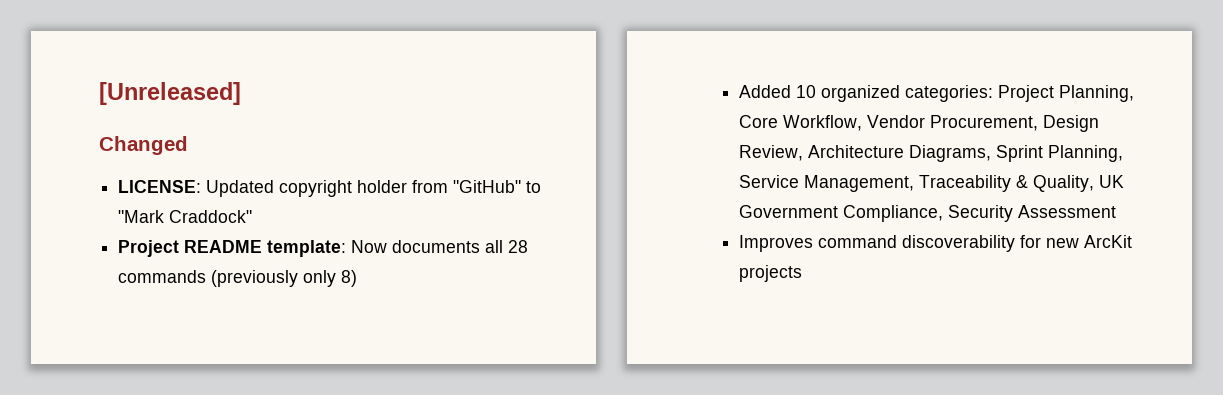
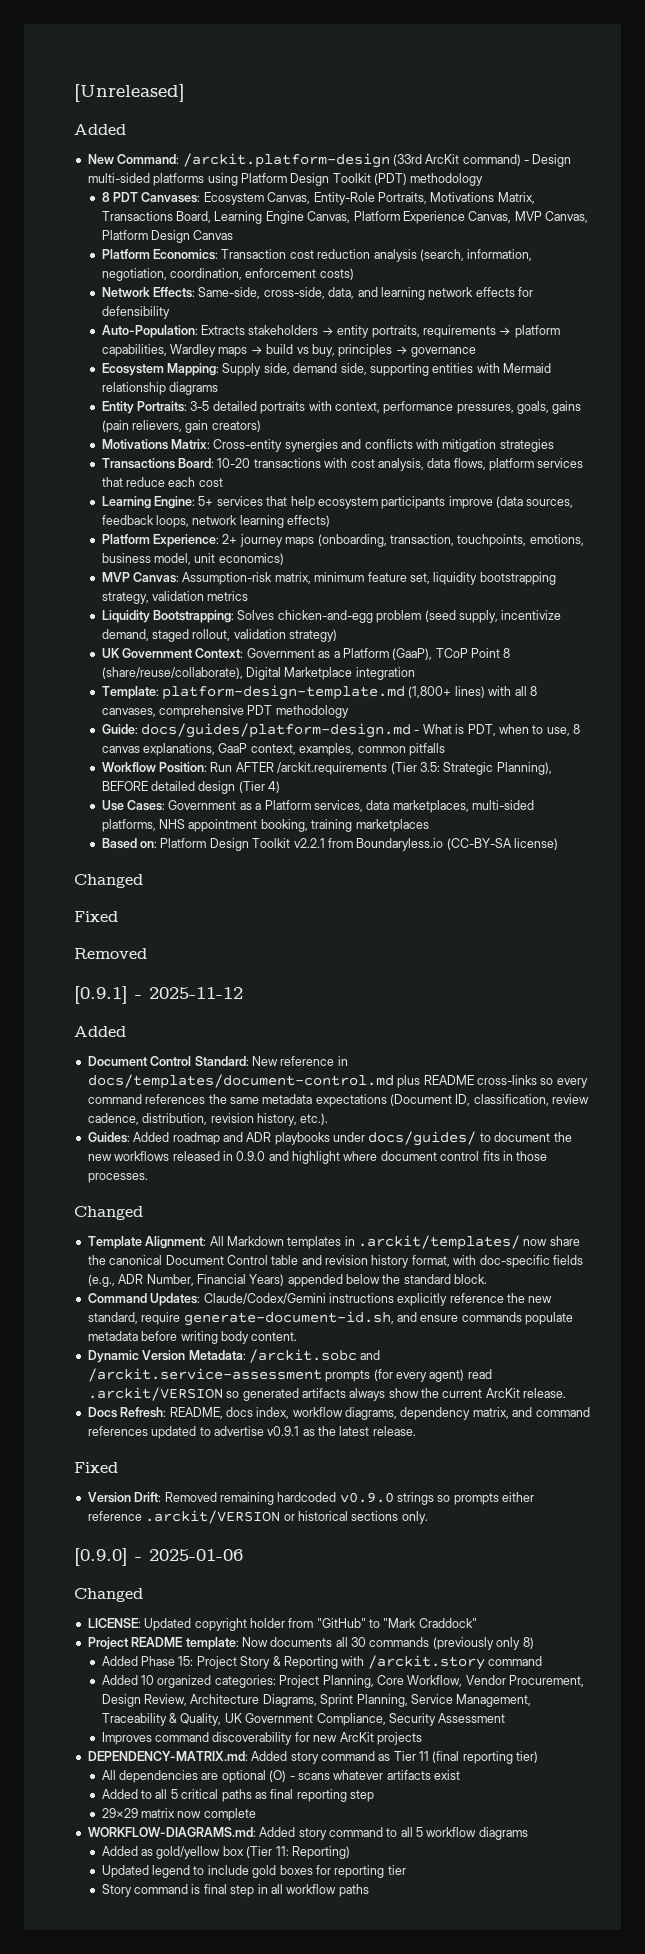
  [Unreleased]
+ Added
+ New Command: /arckit.platform-design (33rd ArcKit command) - Design multi-sided platforms using Platform Design Toolkit (PDT) methodology
+ 8 PDT Canvases: Ecosystem Canvas, Entity-Role Portraits, Motivations Matrix, Transactions Board, Learning Engine Canvas, Platform Experience Canvas, MVP Canvas, Platform Design Canvas
+ Platform Economics: Transaction cost reduction analysis (search, information, negotiation, coordination, enforcement costs)
+ Network Effects: Same-side, cross-side, data, and learning network effects for defensibility
+ Auto-Population: Extracts stakeholders → entity portraits, requirements → platform capabilities, Wardley maps → build vs buy, principles → governance
+ Ecosystem Mapping: Supply side, demand side, supporting entities with Mermaid relationship diagrams
+ Entity Portraits: 3-5 detailed portraits with context, performance pressures, goals, gains (pain relievers, gain creators)
+ Motivations Matrix: Cross-entity synergies and conflicts with mitigation strategies
+ Transactions Board: 10-20 transactions with cost analysis, data flows, platform services that reduce each cost
+ Learning Engine: 5+ services that help ecosystem participants improve (data sources, feedback loops, network learning effects)
+ Platform Experience: 2+ journey maps (onboarding, transaction, touchpoints, emotions, business model, unit economics)
+ MVP Canvas: Assumption-risk matrix, minimum feature set, liquidity bootstrapping strategy, validation metrics
+ Liquidity Bootstrapping: Solves chicken-and-egg problem (seed supply, incentivize demand, staged rollout, validation strategy)
+ UK Government Context: Government as a Platform (GaaP), TCoP Point 8 (share/reuse/collaborate), Digital Marketplace integration
+ Template: platform-design-template.md (1,800+ lines) with all 8 canvases, comprehensive PDT methodology
+ Guide: docs/guides/platform-design.md - What is PDT, when to use, 8 canvas explanations, GaaP context, examples, common pitfalls
+ Workflow Position: Run AFTER /arckit.requirements (Tier 3.5: Strategic Planning), BEFORE detailed design (Tier 4)
+ Use Cases: Government as a Platform services, data marketplaces, multi-sided platforms, NHS appointment booking, training marketplaces
+ Based on: Platform Design Toolkit v2.2.1 from Boundaryless.io (CC-BY-SA license)
+ Changed
+ Fixed
+ Removed
+ [0.9.1] - 2025-11-12
+ Added
+ Document Control Standard: New reference in docs/templates/document-control.md plus README cross-links so every command references the same metadata expectations (Document ID, classification, review cadence, distribution, revision history, etc.).
+ Guides: Added roadmap and ADR playbooks under docs/guides/ to document the new workflows released in 0.9.0 and highlight where document control fits in those processes.
+ Changed
+ Template Alignment: All Markdown templates in .arckit/templates/ now share the canonical Document Control table and revision history format, with doc-specific fields (e.g., ADR Number, Financial Years) appended below the standard block.
+ Command Updates: Claude/Codex/Gemini instructions explicitly reference the new standard, require generate-document-id.sh, and ensure commands populate metadata before writing body content.
+ Dynamic Version Metadata: /arckit.sobc and /arckit.service-assessment prompts (for every agent) read .arckit/VERSION so generated artifacts always show the current ArcKit release.
+ Docs Refresh: README, docs index, workflow diagrams, dependency matrix, and command references updated to advertise v0.9.1 as the latest release.
+ Fixed
+ Version Drift: Removed remaining hardcoded v0.9.0 strings so prompts either reference .arckit/VERSION or historical sections only.
+ [0.9.0] - 2025-01-06
- Project README template: Now documents all 28 commands (previously only 8)
+ Project README template: Now documents all 30 commands (previously only 8)
+ Added Phase 15: Project Story & Reporting with /arckit.story command
+ DEPENDENCY-MATRIX.md: Added story command as Tier 11 (final reporting tier)
+ All dependencies are optional (O) - scans whatever artifacts exist
+ Added to all 5 critical paths as final reporting step
+ 29×29 matrix now complete
+ WORKFLOW-DIAGRAMS.md: Added story command to all 5 workflow diagrams
+ Added as gold/yellow box (Tier 11: Reporting)
+ Updated legend to include gold boxes for reporting tier
+ Story command is final step in all workflow paths

